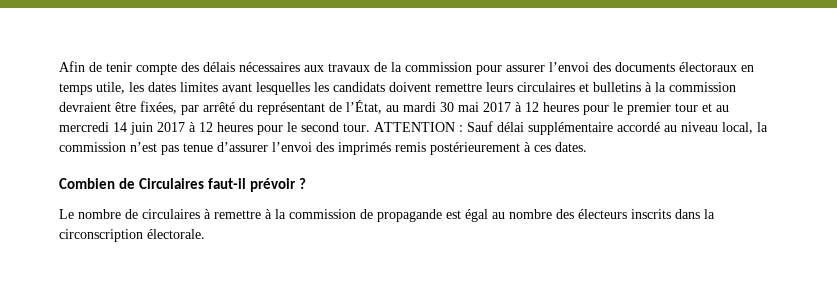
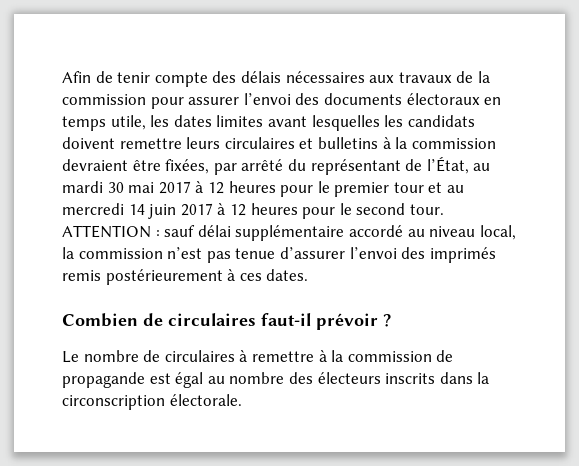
- ATTENTION : Sauf délai supplémentaire accordé au niveau local, la commission n’est pas tenue d’assurer l’envoi des imprimés remis postérieurement à ces dates.
+ ATTENTION : sauf délai supplémentaire accordé au niveau local, la commission n’est pas tenue d’assurer l’envoi des imprimés remis postérieurement à ces dates.
- Combien de Circulaires faut-il prévoir ?
+ Combien de circulaires faut-il prévoir ?

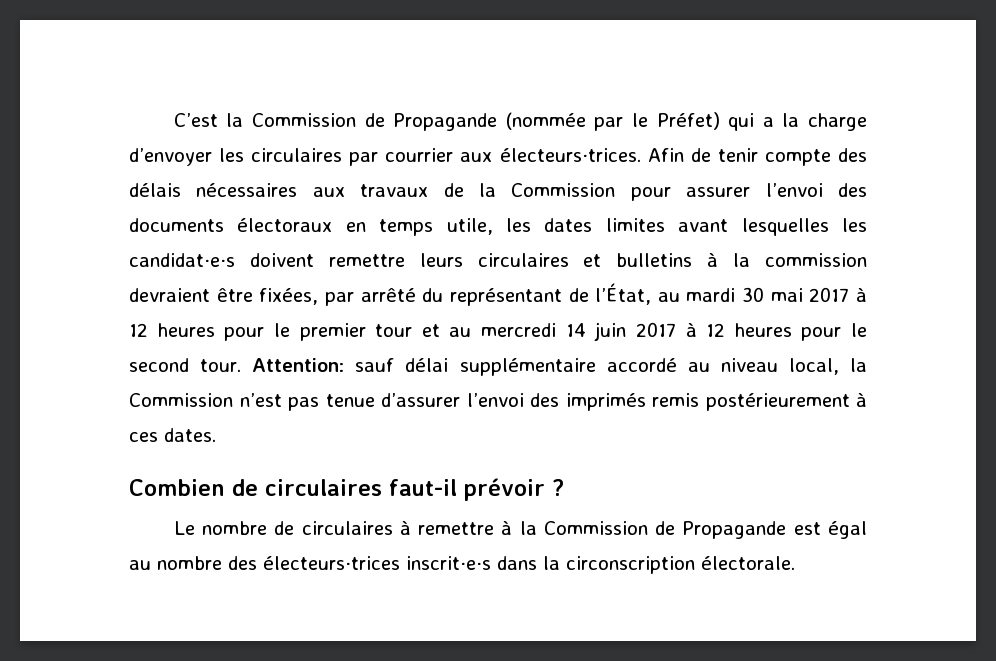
+ C’est la Commission de Propagande (nommée par le Préfet) qui a la charge d’envoyer les circulaires par courrier aux électeurs·trices.
- Afin de tenir compte des délais nécessaires aux travaux de la commission pour assurer l’envoi des documents électoraux en temps utile, les dates limites avant lesquelles les candidats doivent remettre leurs circulaires et bulletins à la commission devraient être fixées, par arrêté du représentant de l’État, au mardi 30 mai 2017 à 12 heures pour le premier tour et au mercredi 14 juin 2017 à 12 heures pour le second tour.
+ Afin de tenir compte des délais nécessaires aux travaux de la Commission pour assurer l’envoi des documents électoraux en temps utile, les dates limites avant lesquelles les candidat·e·s doivent remettre leurs circulaires et bulletins à la commission devraient être fixées, par arrêté du représentant de l’État, au mardi 30 mai 2017 à 12 heures pour le premier tour et au mercredi 14 juin 2017 à 12 heures pour le second tour.
- ATTENTION : sauf délai supplémentaire accordé au niveau local, la commission n’est pas tenue d’assurer l’envoi des imprimés remis postérieurement à ces dates.
+ Attention: sauf délai supplémentaire accordé au niveau local, la Commission n’est pas tenue d’assurer l’envoi des imprimés remis postérieurement à ces dates.
- Le nombre de circulaires à remettre à la commission de propagande est égal au nombre des électeurs inscrits dans la circonscription électorale.
+ Le nombre de circulaires à remettre à la Commission de Propagande est égal au nombre des électeurs·trices inscrit·e·s dans la circonscription électorale.

